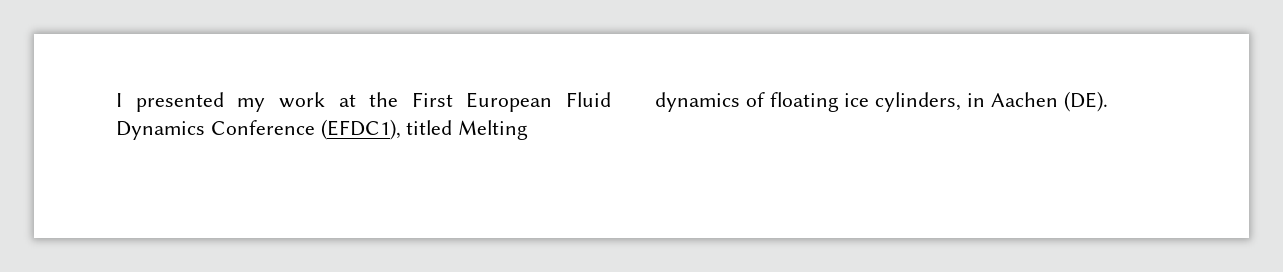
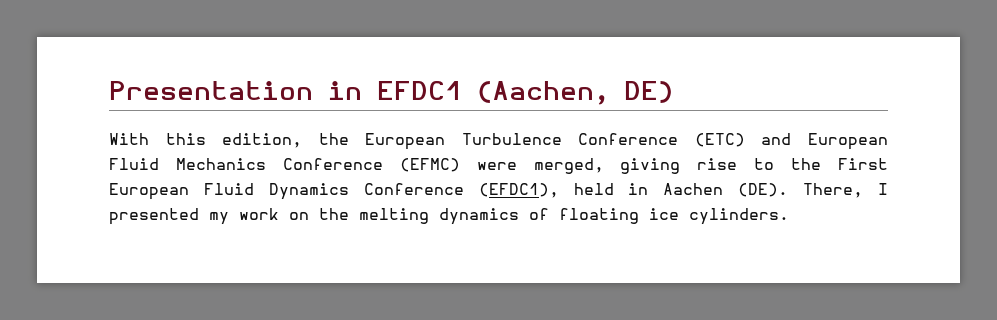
- I presented my work at the First European Fluid Dynamics Conference (EFDC1), titled Melting dynamics of floating ice cylinders, in Aachen (DE).
+ Presentation in EFDC1 (Aachen, DE)
+ With this edition, the European Turbulence Conference (ETC) and European Fluid Mechanics Conference (EFMC) were merged, giving rise to the First European Fluid Dynamics Conference (EFDC1), held in Aachen (DE). There, I presented my work on the melting dynamics of floating ice cylinders.

